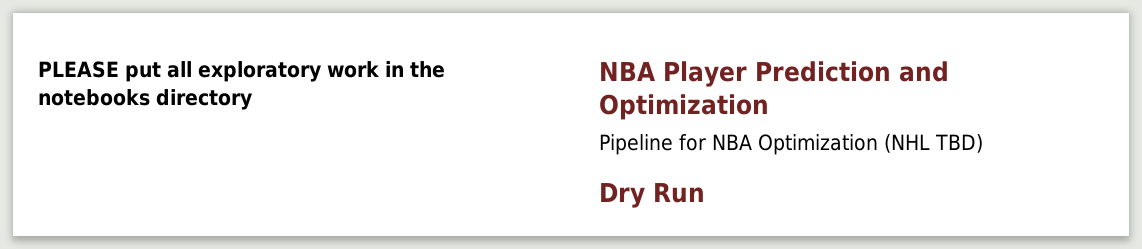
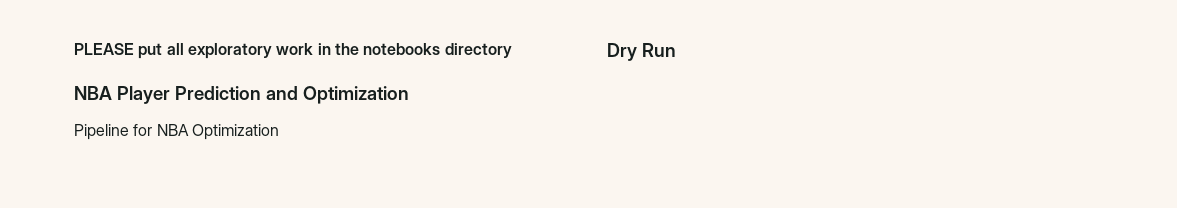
- Pipeline for NBA Optimization (NHL TBD)
+ Pipeline for NBA Optimization

